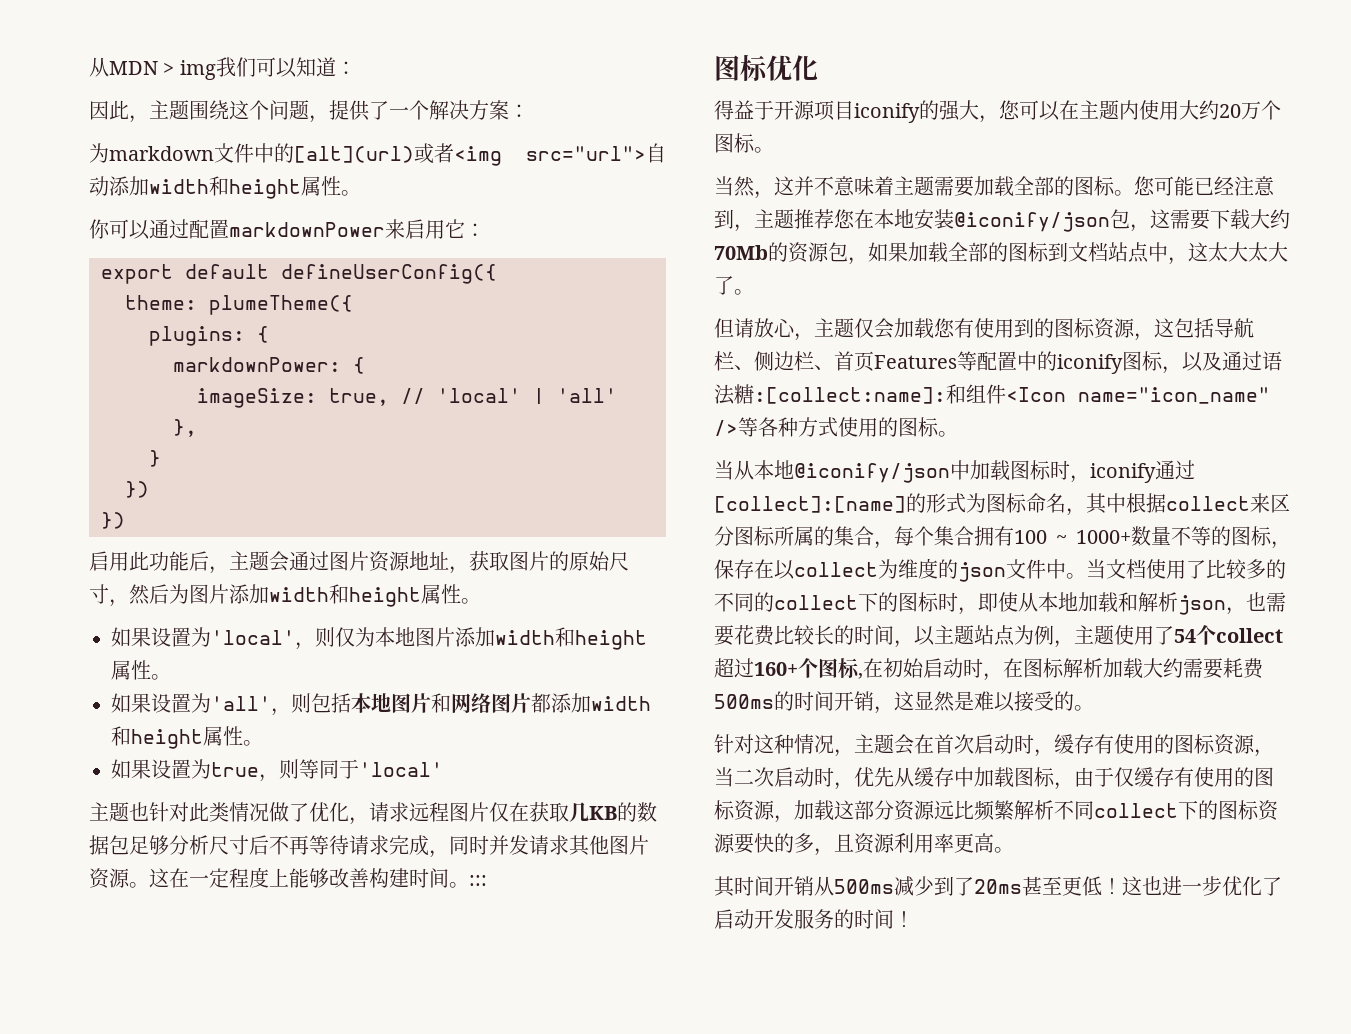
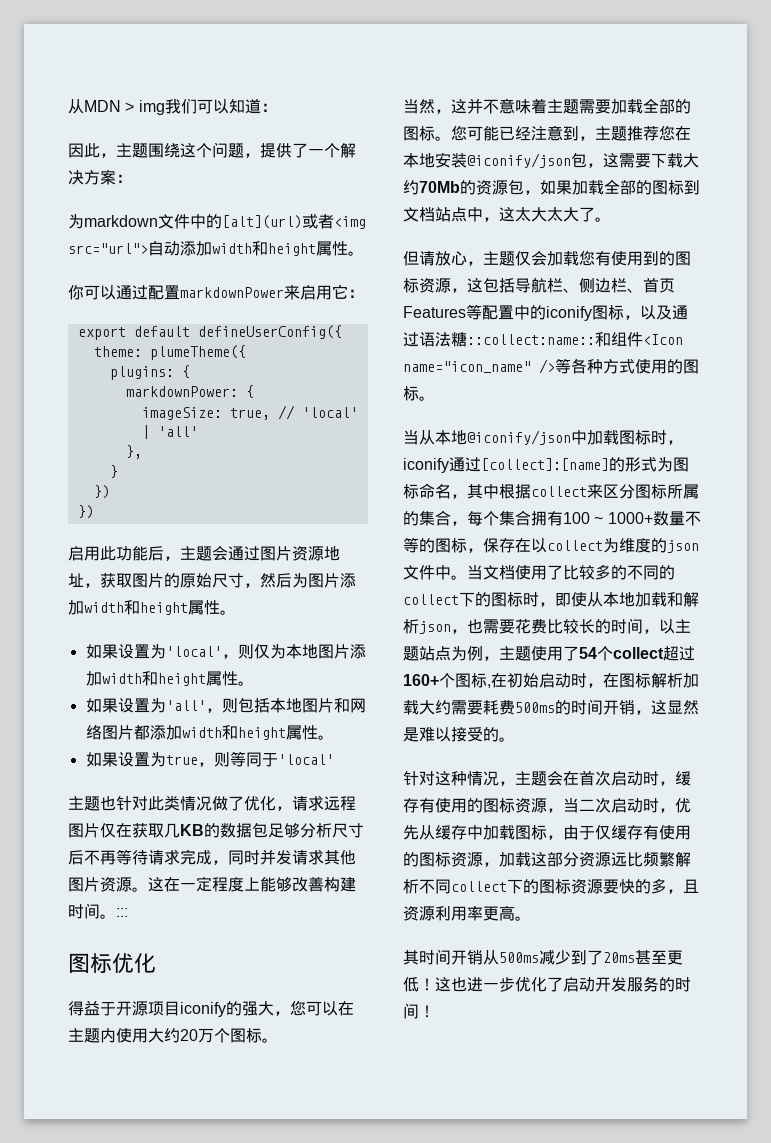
- 但请放心，主题仅会加载您有使用到的图标资源，这包括导航栏、侧边栏、首页Features等配置中的iconify图标，以及通过语法糖:[collect:name]:和组件<Icon name="icon_name" />等各种方式使用的图标。
+ 但请放心，主题仅会加载您有使用到的图标资源，这包括导航栏、侧边栏、首页Features等配置中的iconify图标，以及通过语法糖::collect:name::和组件<Icon name="icon_name" />等各种方式使用的图标。

